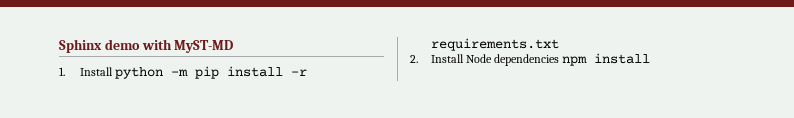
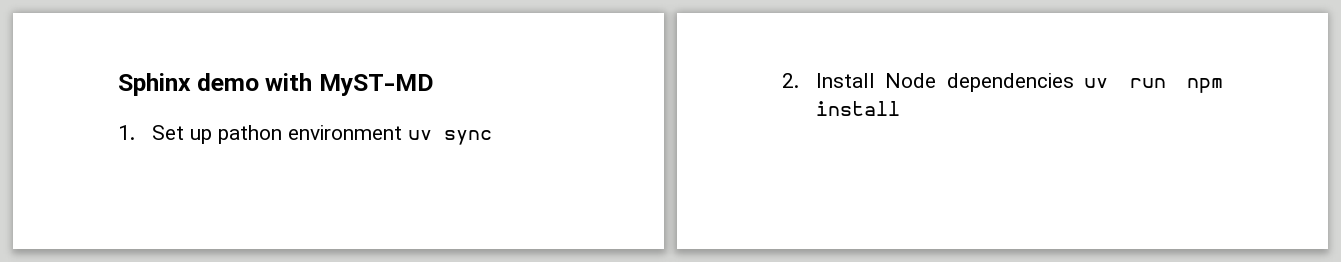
- 1. Install python -m pip install -r requirements.txt
+ 1. Set up pathon environment uv sync
- 2. Install Node dependencies npm install
+ 2. Install Node dependencies uv run npm install

